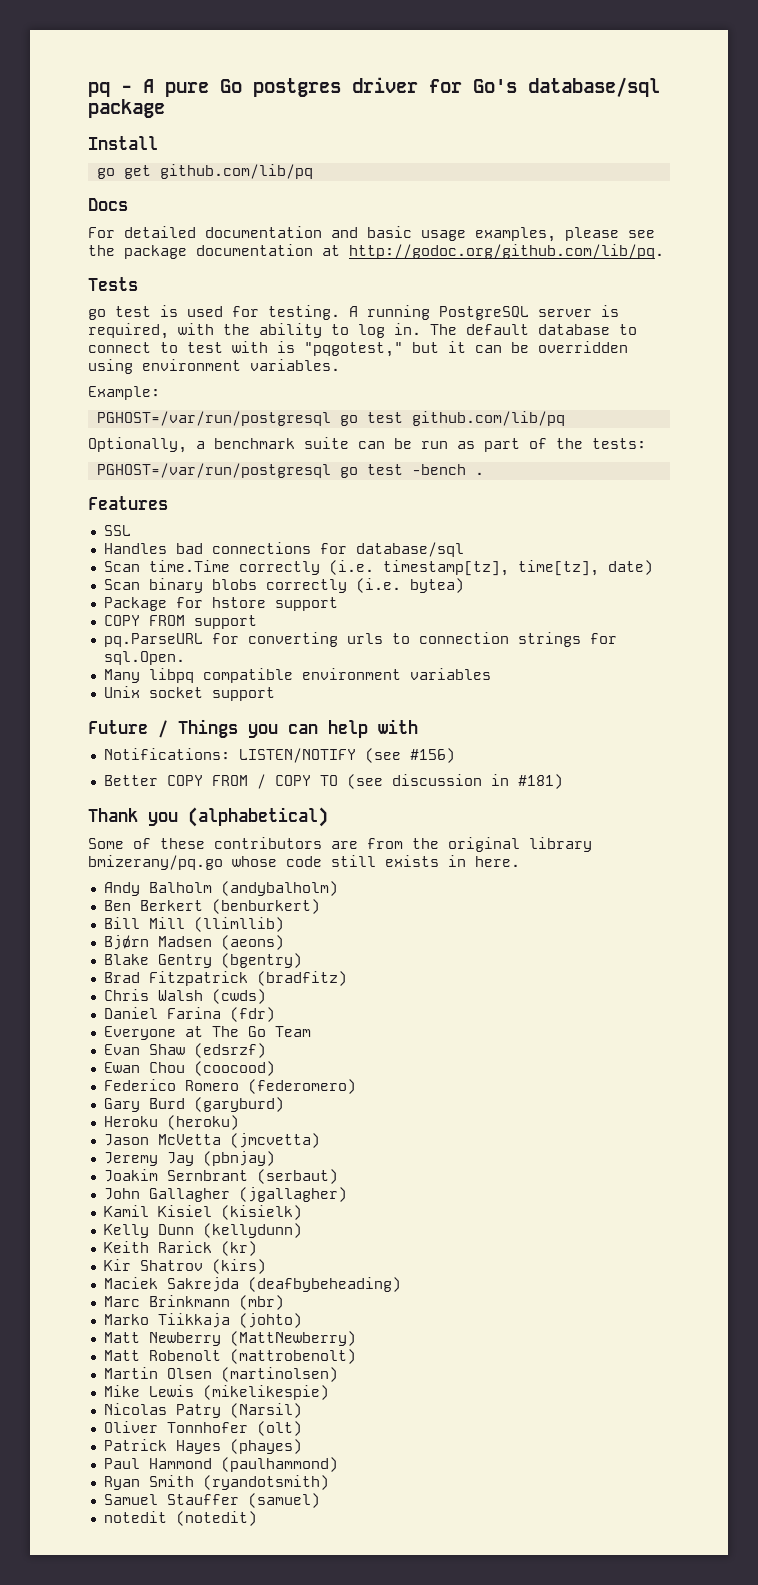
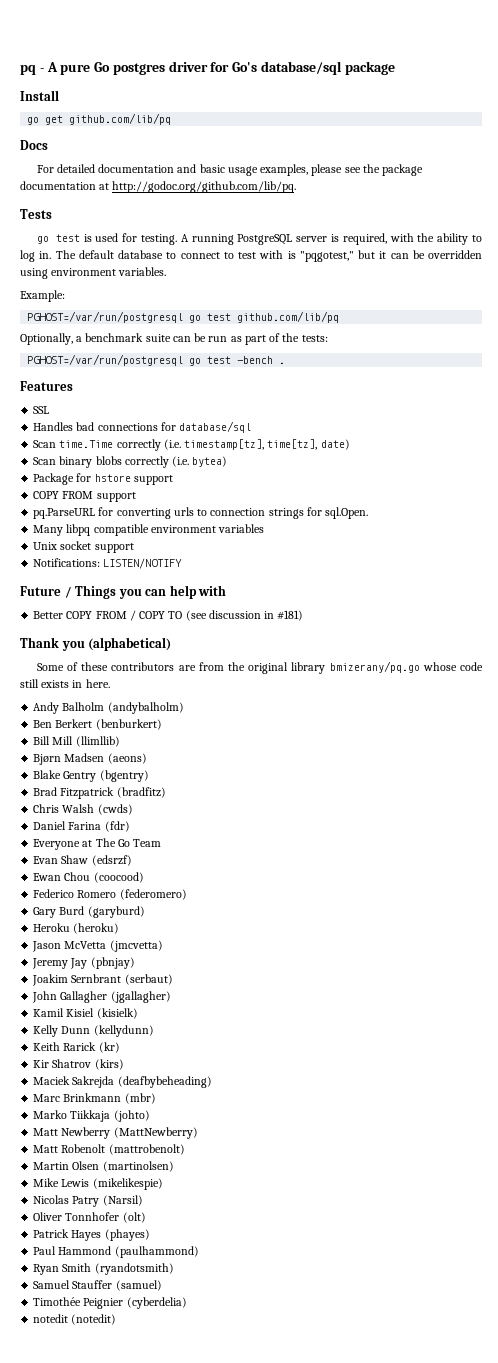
+ Notifications: LISTEN/NOTIFY
- Notifications: LISTEN/NOTIFY (see #156)
+ Timothée Peignier (cyberdelia)

